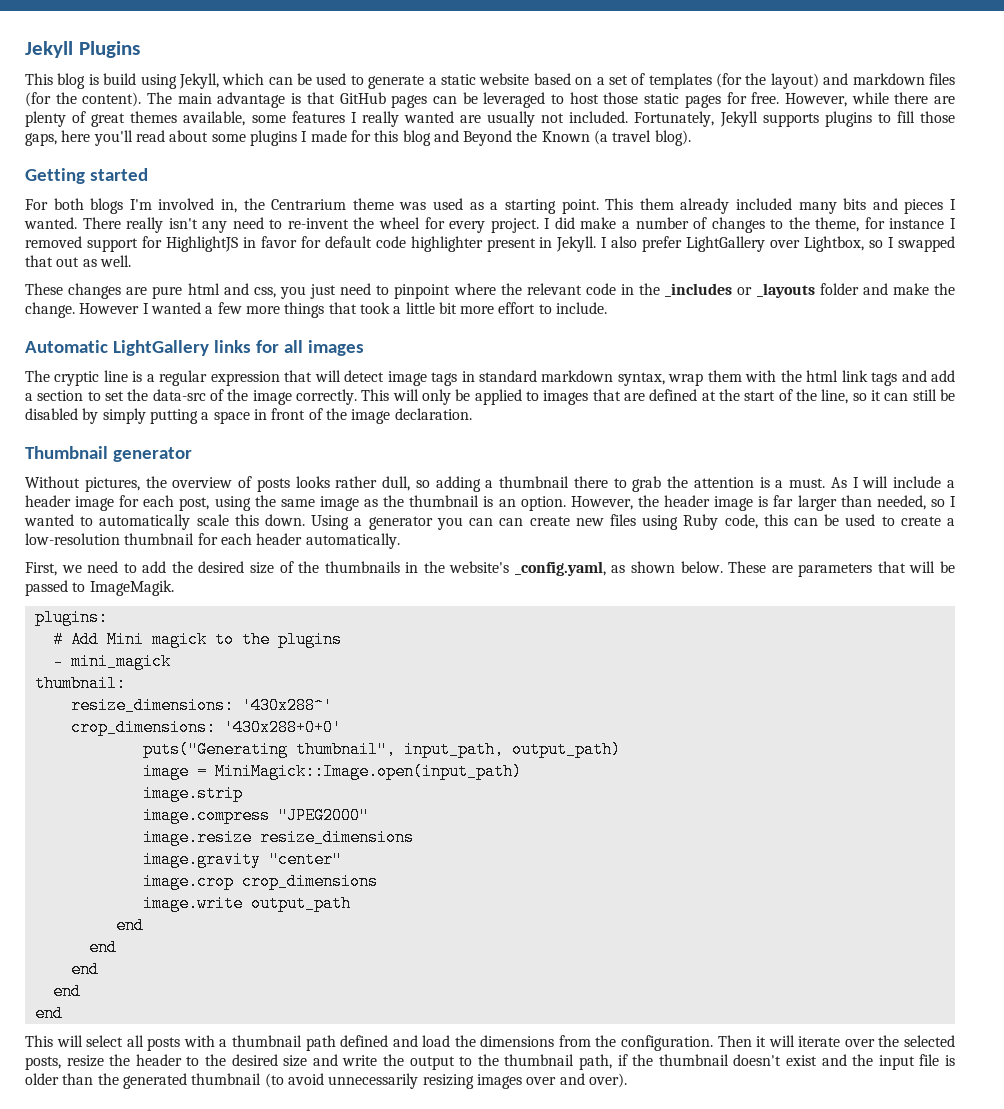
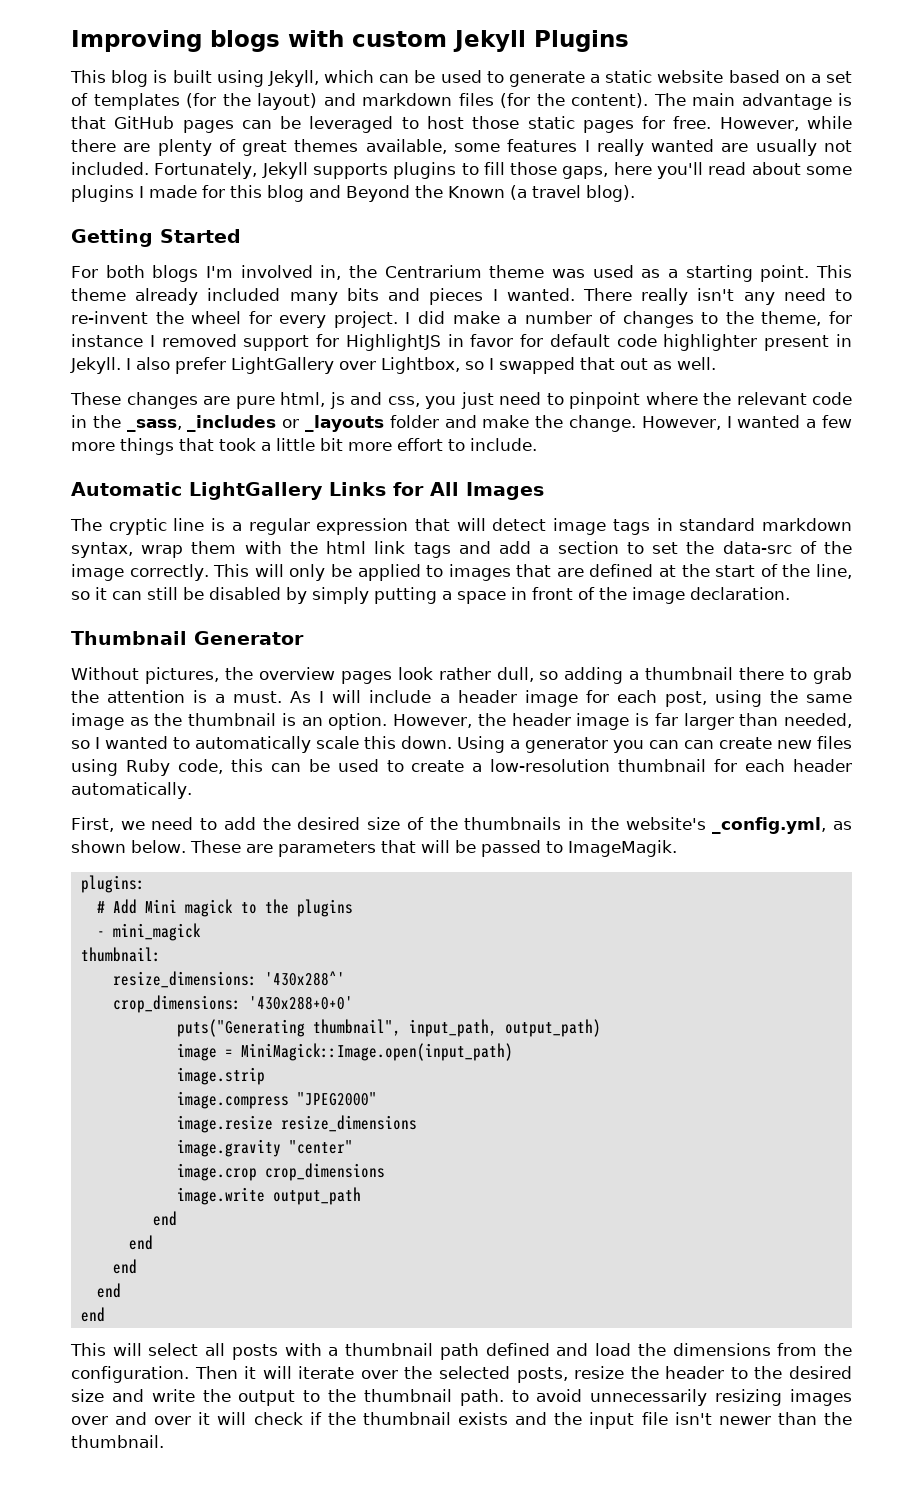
- Jekyll Plugins
+ Improving blogs with custom Jekyll Plugins
- This blog is build using Jekyll, which can be used to generate a static website based on a set of templates (for the layout) and markdown files (for the content).
+ This blog is built using Jekyll, which can be used to generate a static website based on a set of templates (for the layout) and markdown files (for the content).
- Getting started
+ Getting Started
- This them already included many bits and pieces I wanted.
+ This theme already included many bits and pieces I wanted.
- These changes are pure html and css, you just need to pinpoint where the relevant code in the _includes or _layouts folder and make the change.
+ These changes are pure html, js and css, you just need to pinpoint where the relevant code in the _sass, _includes or _layouts folder and make the change.
- However I wanted a few more things that took a little bit more effort to include.
+ However, I wanted a few more things that took a little bit more effort to include.
- Automatic LightGallery links for all images
+ Automatic LightGallery Links for All Images
- Thumbnail generator
+ Thumbnail Generator
- Without pictures, the overview of posts looks rather dull, so adding a thumbnail there to grab the attention is a must.
+ Without pictures, the overview pages look rather dull, so adding a thumbnail there to grab the attention is a must.
- First, we need to add the desired size of the thumbnails in the website's _config.yaml, as shown below.
+ First, we need to add the desired size of the thumbnails in the website's _config.yml, as shown below.
- Then it will iterate over the selected posts, resize the header to the desired size and write the output to the thumbnail path, if the thumbnail doesn't exist and the input file is older than the generated thumbnail (to avoid unnecessarily resizing images over and over).
+ Then it will iterate over the selected posts, resize the header to the desired size and write the output to the thumbnail path. to avoid unnecessarily resizing images over and over it will check if the thumbnail exists and the input file isn't newer than the thumbnail.

